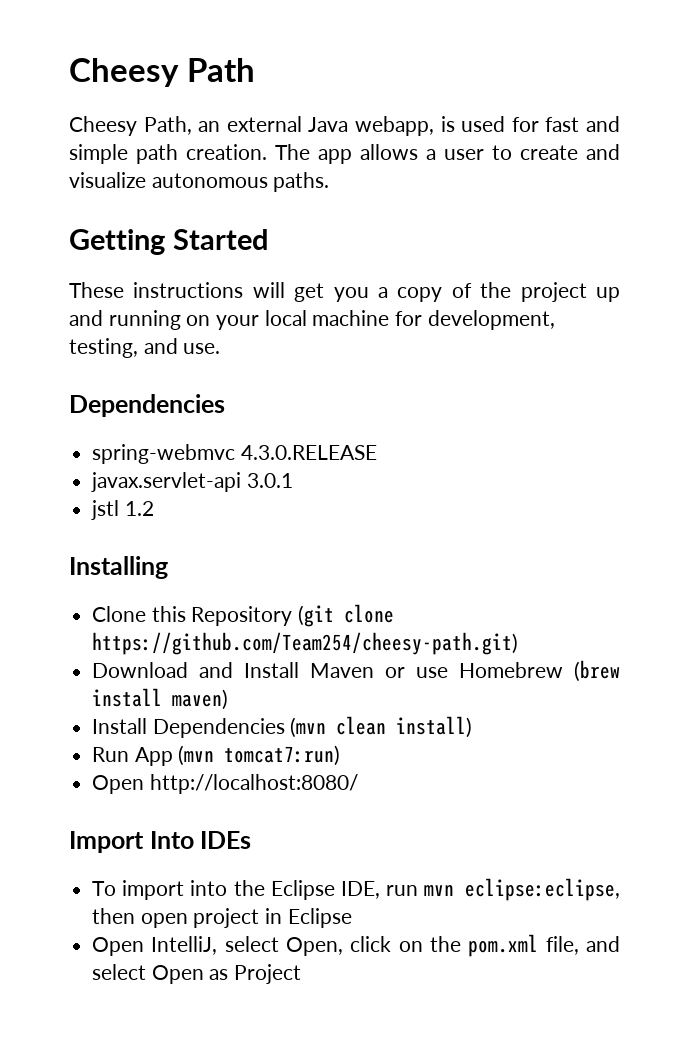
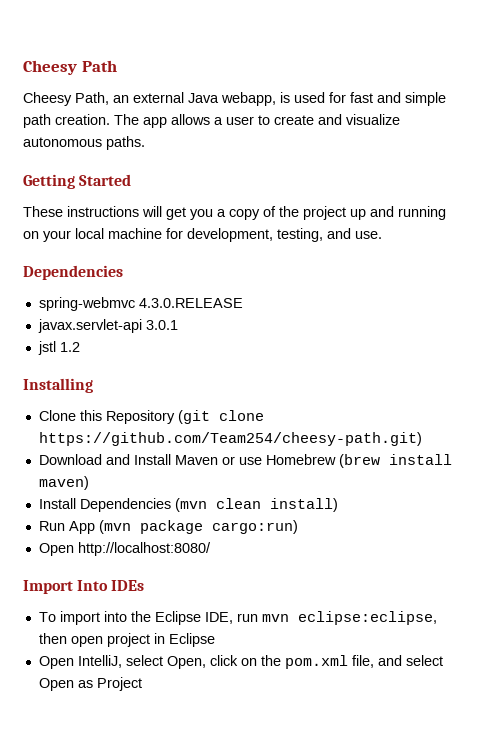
- Run App (mvn tomcat7:run)
+ Run App (mvn package cargo:run)

